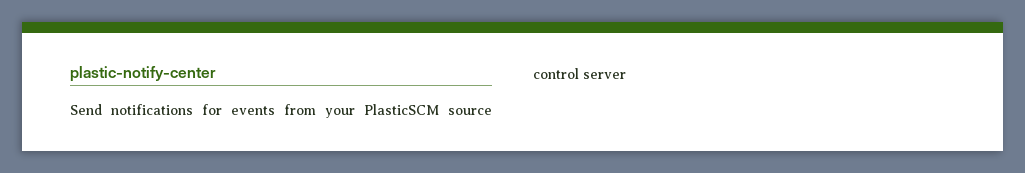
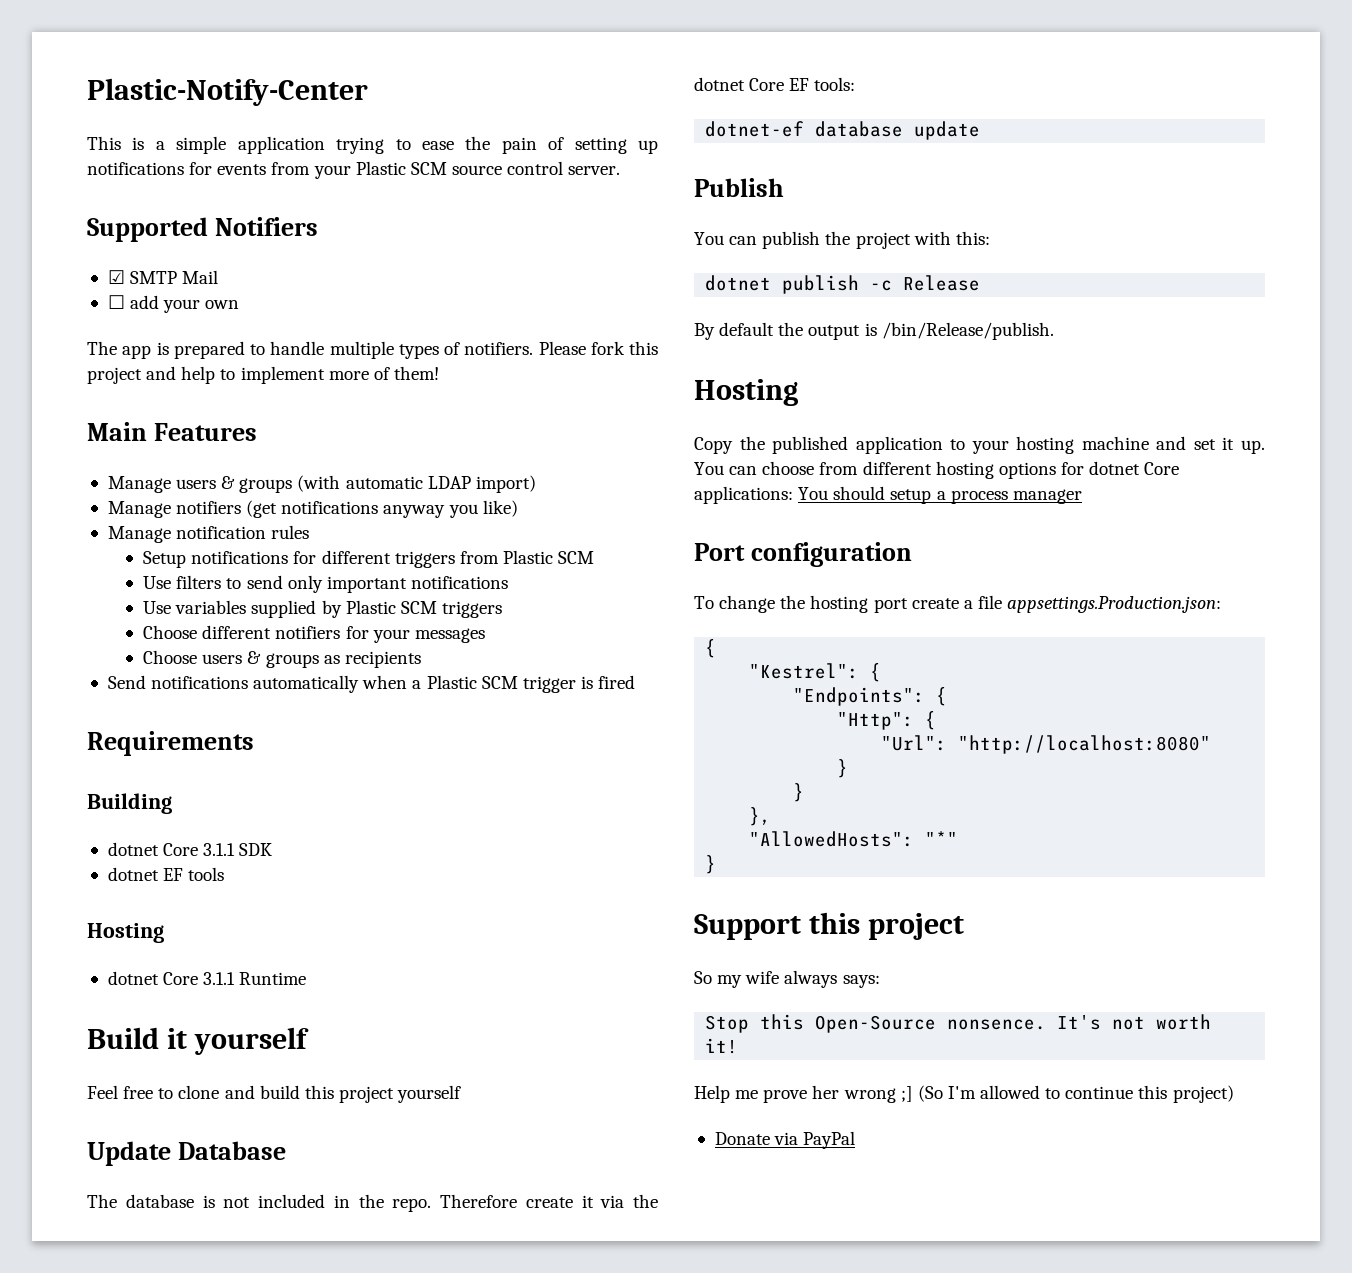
- plastic-notify-center
- Send notifications for events from your PlasticSCM source control server
+ Plastic-Notify-Center
+ This is a simple application trying to ease the pain of setting up notifications for events from your Plastic SCM source control server.
+ Supported Notifiers
+ ☑ SMTP Mail
+ ☐ add your own
+ The app is prepared to handle multiple types of notifiers. Please fork this project and help to implement more of them!
+ Main Features
+ Manage users & groups (with automatic LDAP import)
+ Manage notifiers (get notifications anyway you like)
+ Manage notification rules
+ Setup notifications for different triggers from Plastic SCM
+ Use filters to send only important notifications
+ Use variables supplied by Plastic SCM triggers
+ Choose different notifiers for your messages
+ Choose users & groups as recipients
+ Send notifications automatically when a Plastic SCM trigger is fired
+ Requirements
+ Building
+ dotnet Core 3.1.1 SDK
+ dotnet EF tools
+ Hosting
+ dotnet Core 3.1.1 Runtime
+ Build it yourself
+ Feel free to clone and build this project yourself
+ Update Database
+ The database is not included in the repo. Therefore create it via the dotnet Core EF tools:
+ dotnet-ef database update
+ Publish
+ You can publish the project with this:
+ dotnet publish -c Release
+ By default the output is /bin/Release/publish.
+ Hosting
+ Copy the published application to your hosting machine and set it up. You can choose from different hosting options for dotnet Core applications: You should setup a process manager
+ Port configuration
+ To change the hosting port create a file appsettings.Production.json:
+ {
+ "Kestrel": {
+ "Endpoints": {
+ "Http": {
+ "Url": "http://localhost:8080"
+ }
+ }
+ },
+ "AllowedHosts": "*"
+ }
+ Support this project
+ So my wife always says:
+ Stop this Open-Source nonsence. It's not worth it!
+ Help me prove her wrong ;] (So I'm allowed to continue this project)
+ Donate via PayPal

